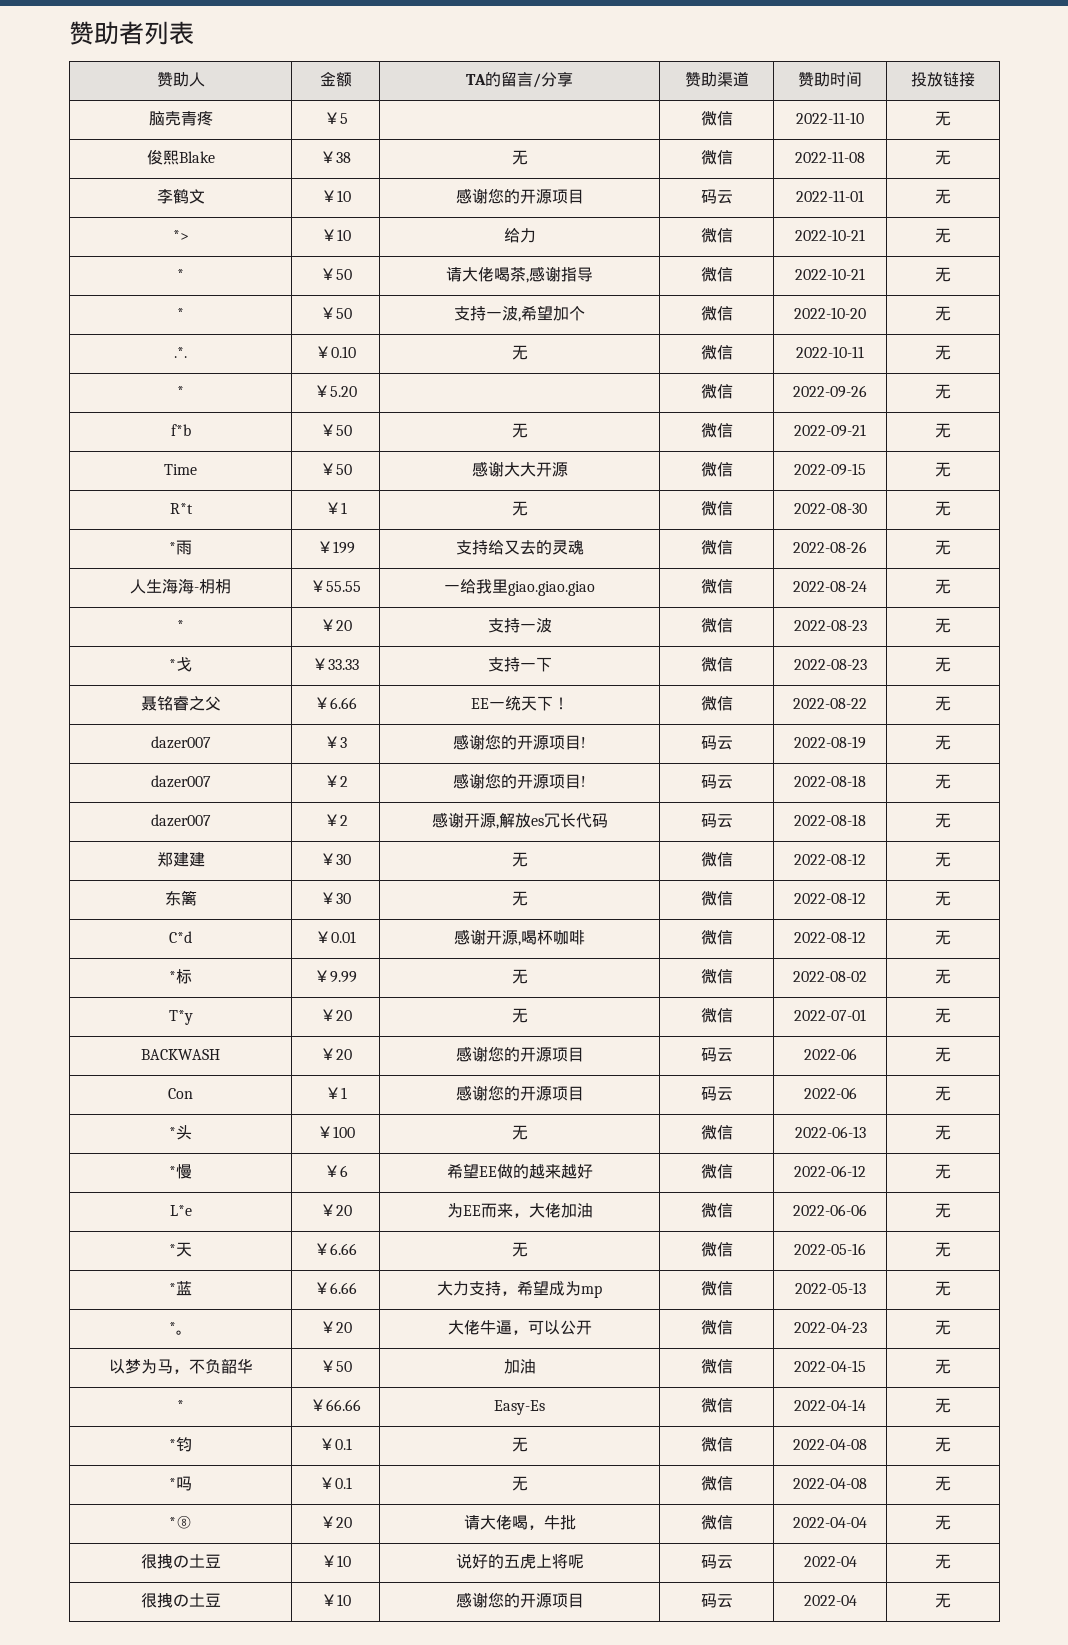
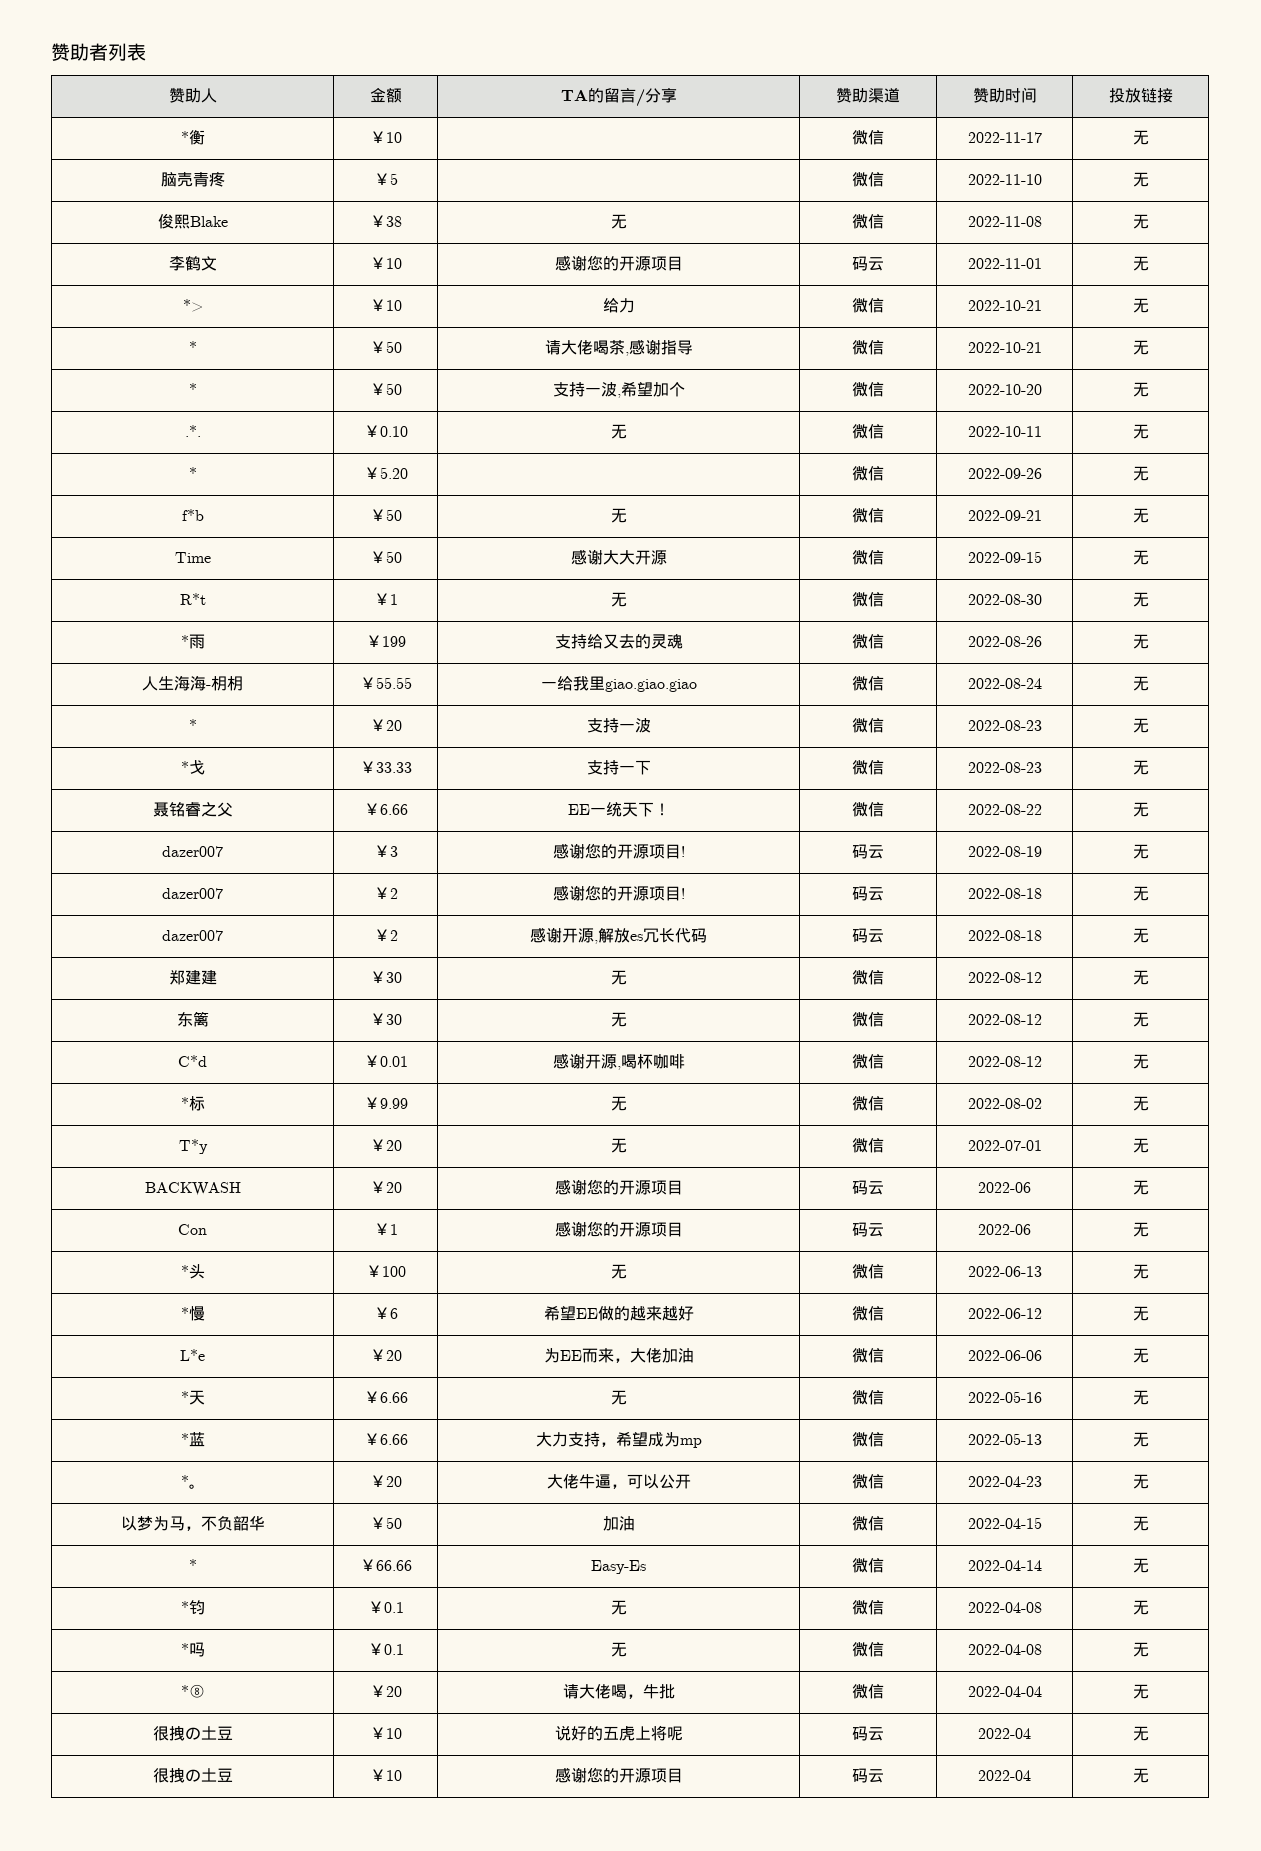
+ *衡 | ￥10 | | 微信 | 2022-11-17 | 无

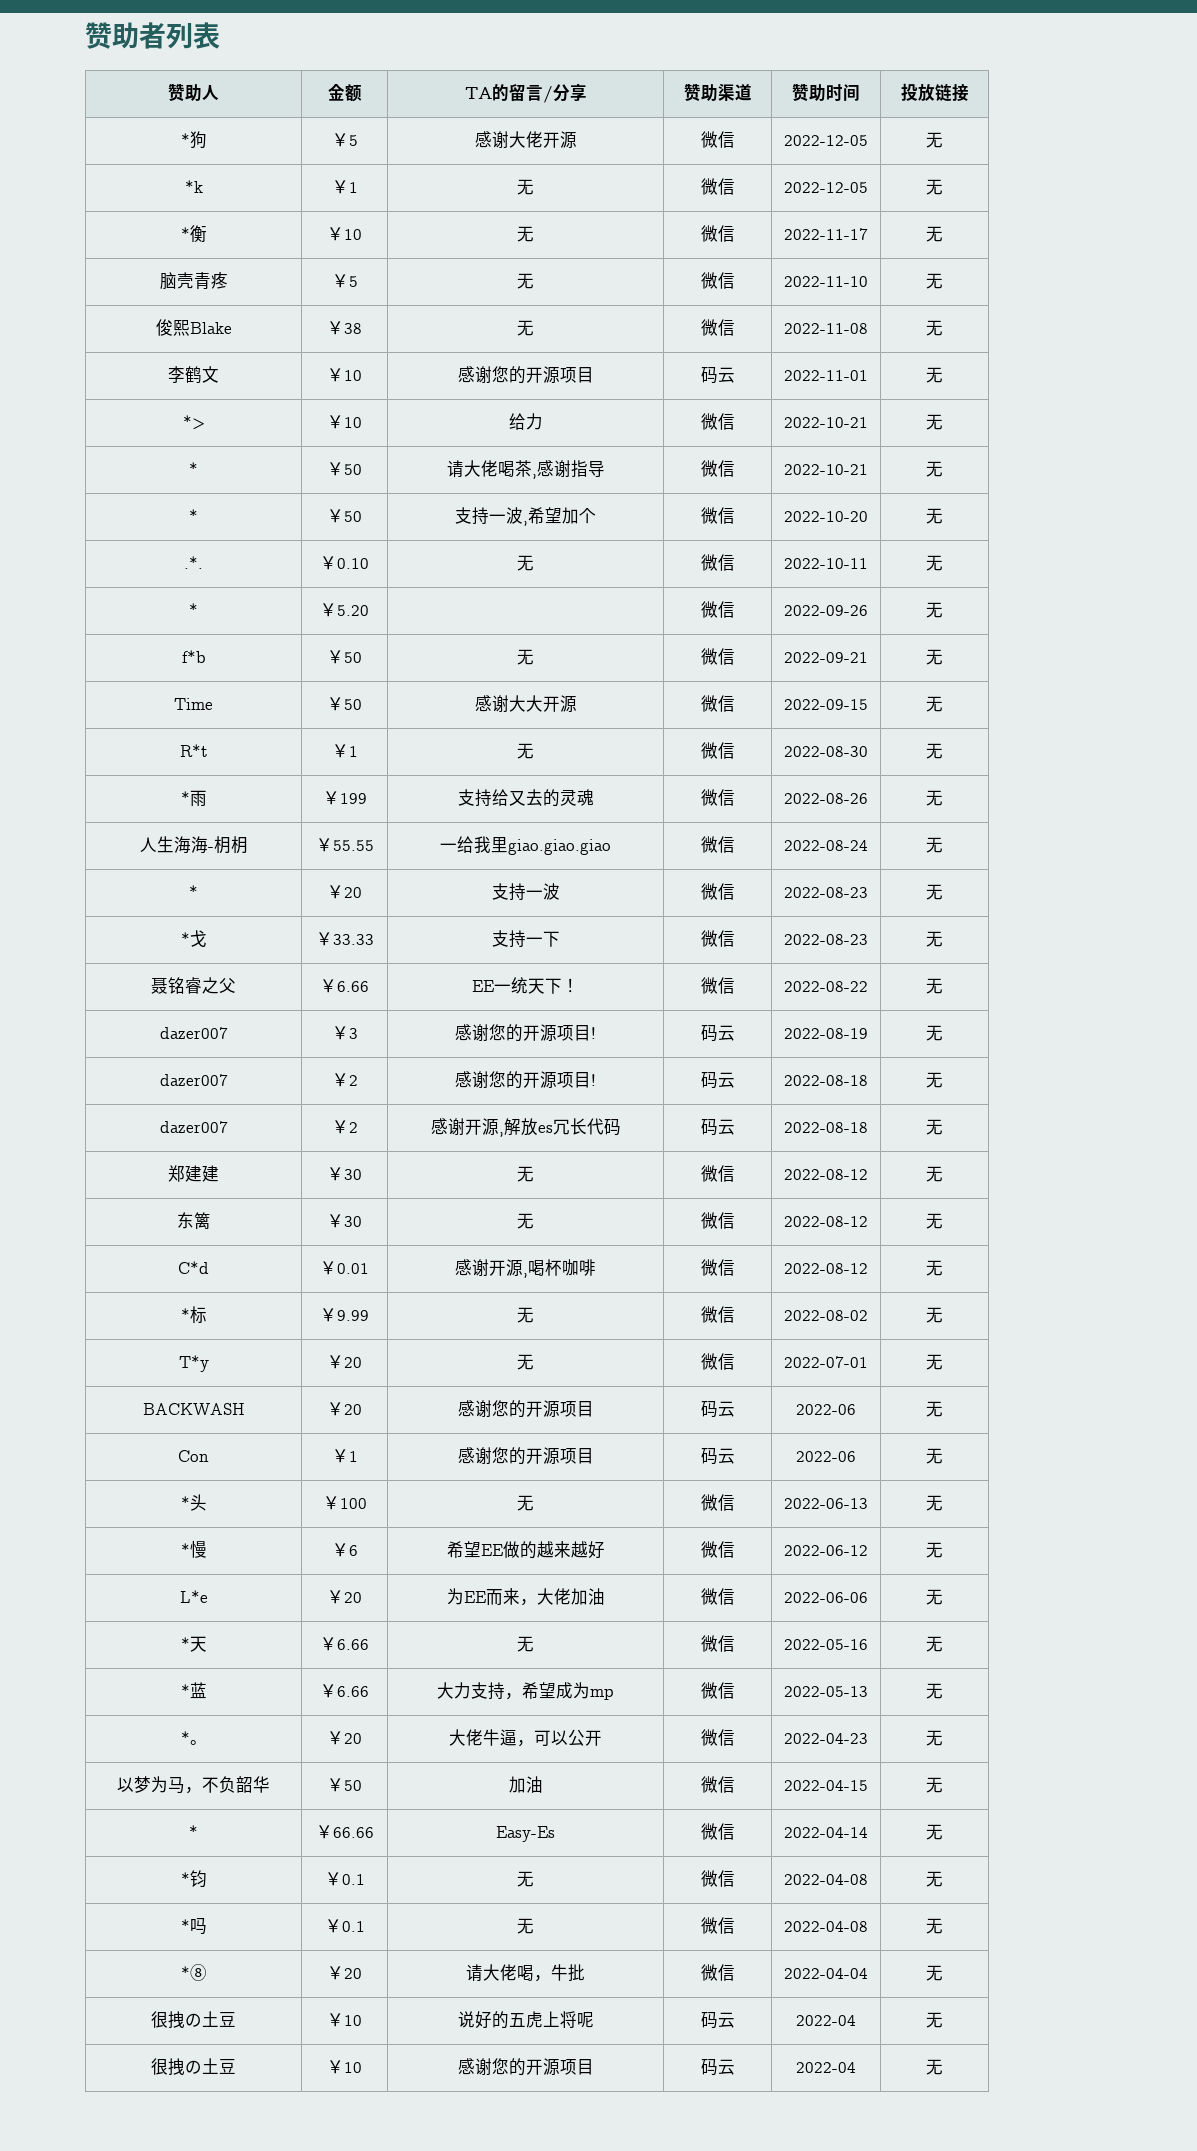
+ *狗 | ￥5 | 感谢大佬开源 | 微信 | 2022-12-05 | 无
+ *k | ￥1 | 无 | 微信 | 2022-12-05 | 无
- *衡 | ￥10 | | 微信 | 2022-11-17 | 无
+ *衡 | ￥10 | 无 | 微信 | 2022-11-17 | 无
- 脑壳青疼 | ￥5 | | 微信 | 2022-11-10 | 无
+ 脑壳青疼 | ￥5 | 无 | 微信 | 2022-11-10 | 无

